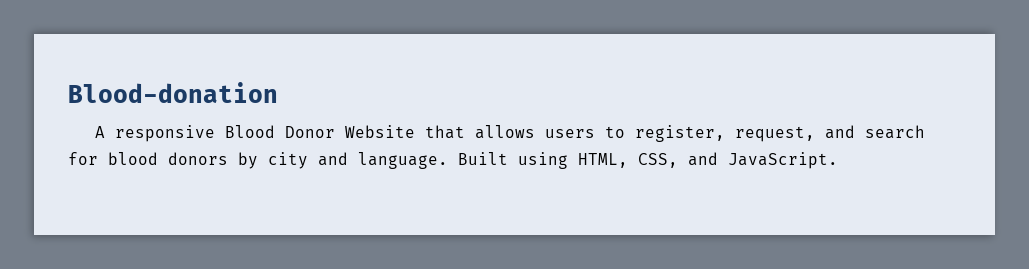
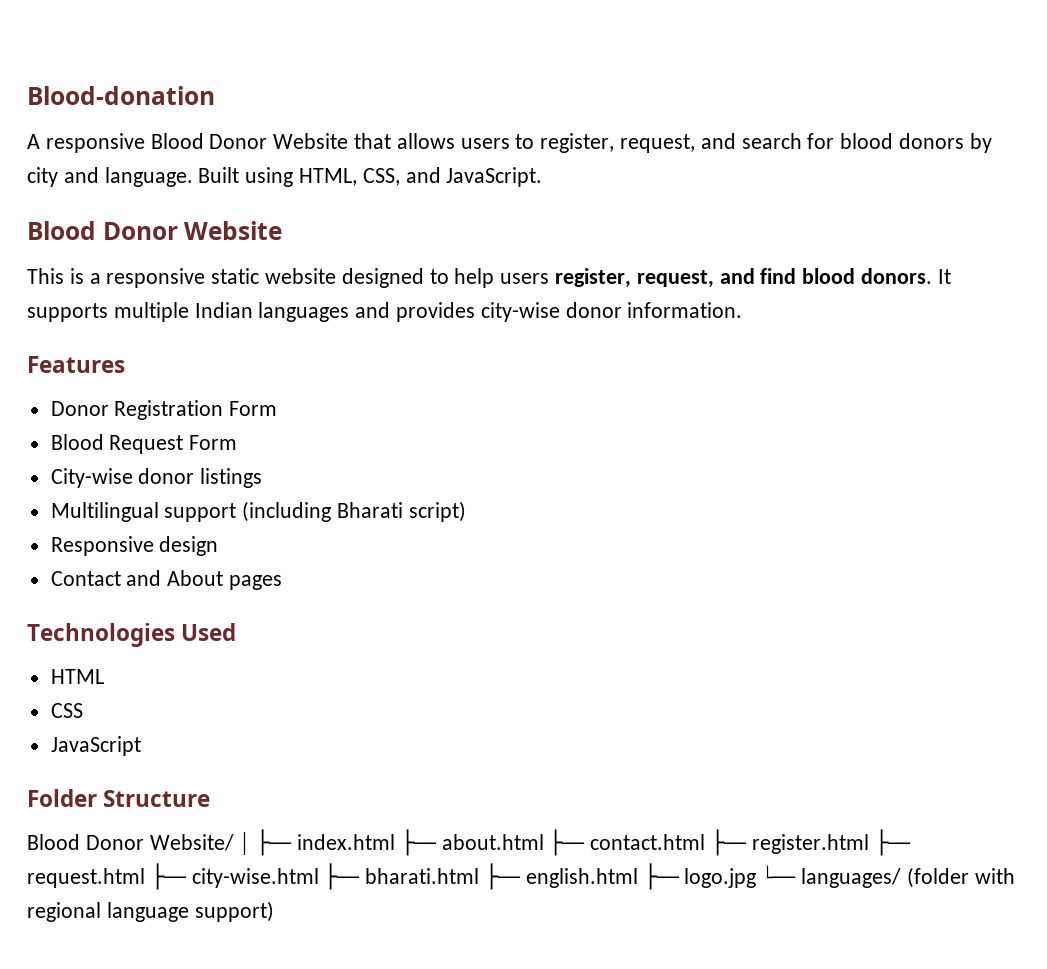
  Built using HTML, CSS, and JavaScript.
+ Blood Donor Website
+ This is a responsive static website designed to help users register, request, and find blood donors. It supports multiple Indian languages and provides city-wise donor information.
+ Features
+ Donor Registration Form
+ Blood Request Form
+ City-wise donor listings
+ Multilingual support (including Bharati script)
+ Responsive design
+ Contact and About pages
+ Technologies Used
+ HTML
+ CSS
+ JavaScript
+ Folder Structure
+ Blood Donor Website/ │ ├── index.html ├── about.html ├── contact.html ├── register.html ├── request.html ├── city-wise.html ├── bharati.html ├── english.html ├── logo.jpg └── languages/ (folder with regional language support)

